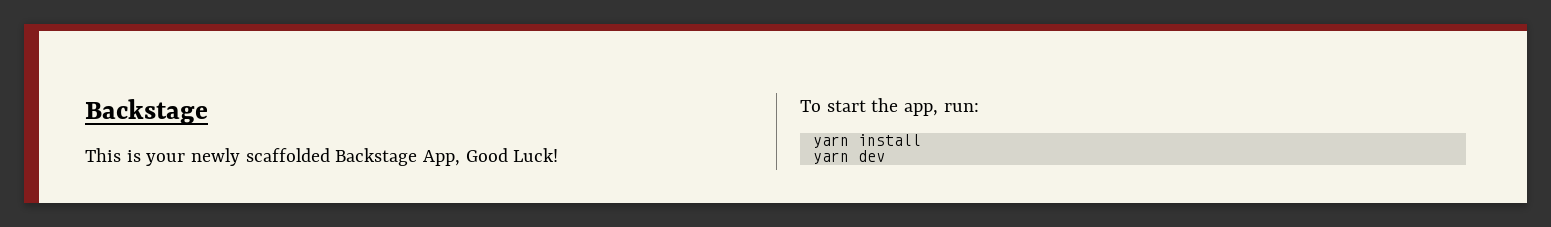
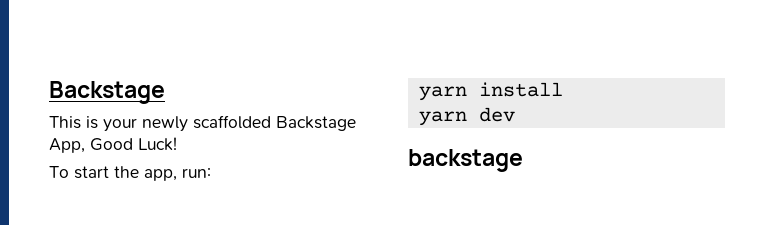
+ backstage

